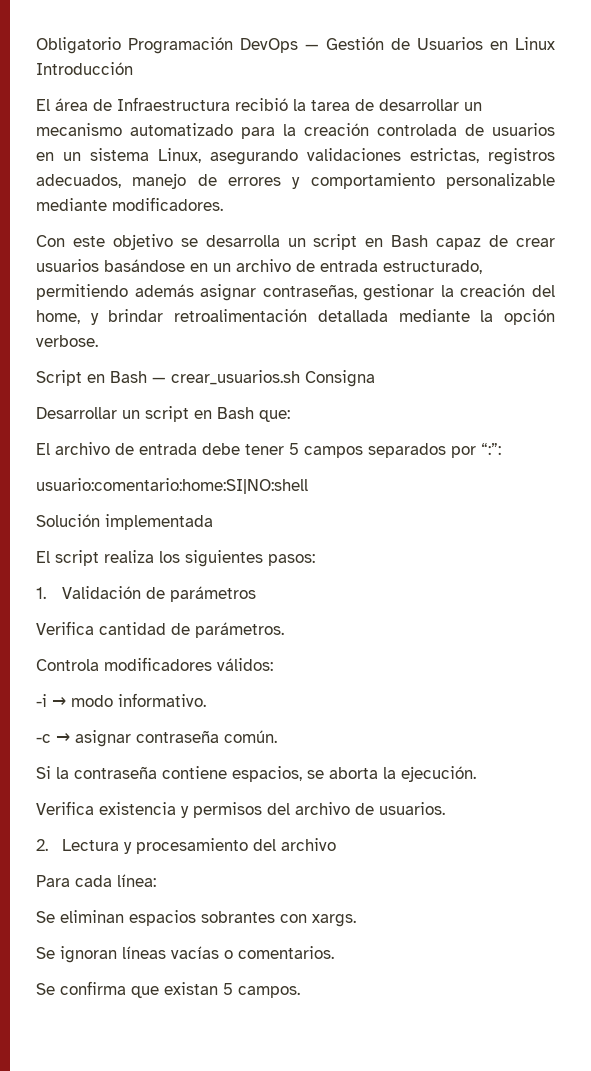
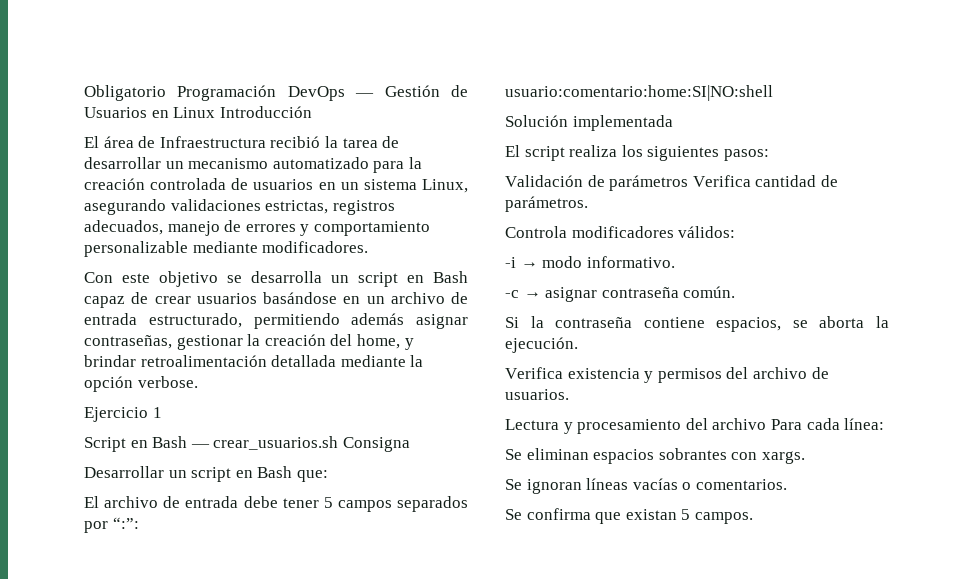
+ Ejercicio 1
- 1. Validación de parámetros
- Verifica cantidad de parámetros.
+ Validación de parámetros Verifica cantidad de parámetros.
- 2. Lectura y procesamiento del archivo
- Para cada línea:
+ Lectura y procesamiento del archivo Para cada línea:

